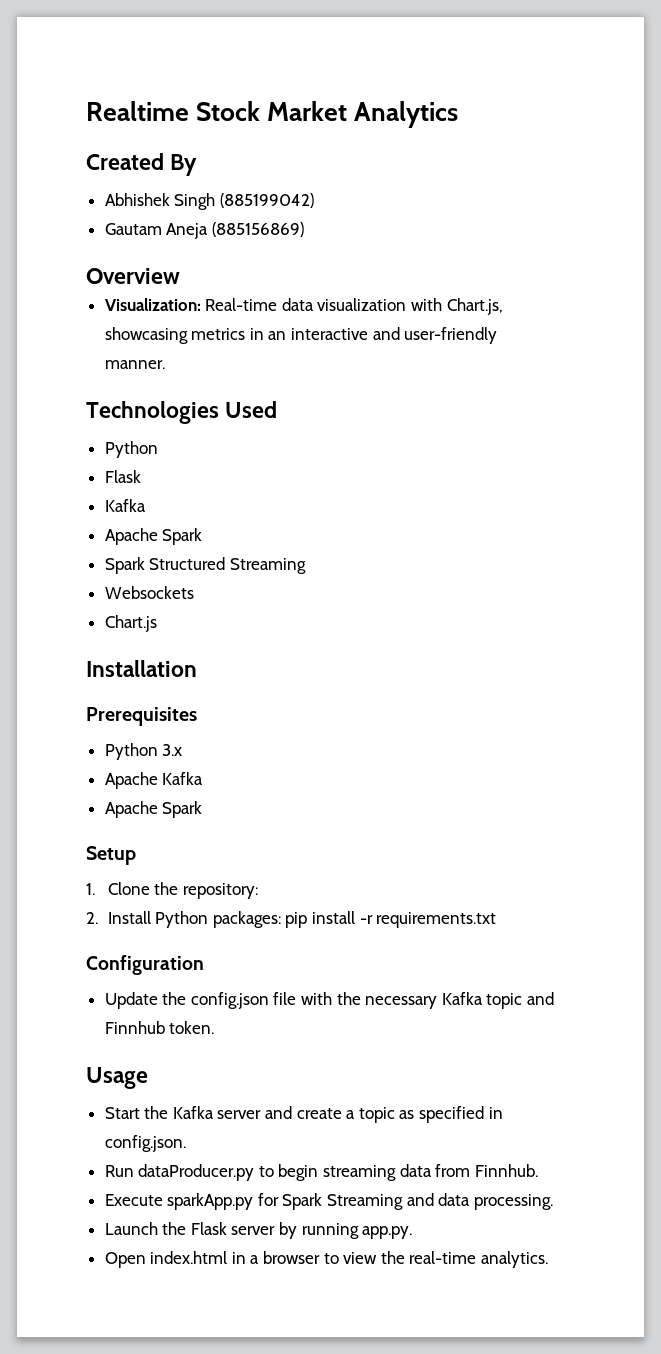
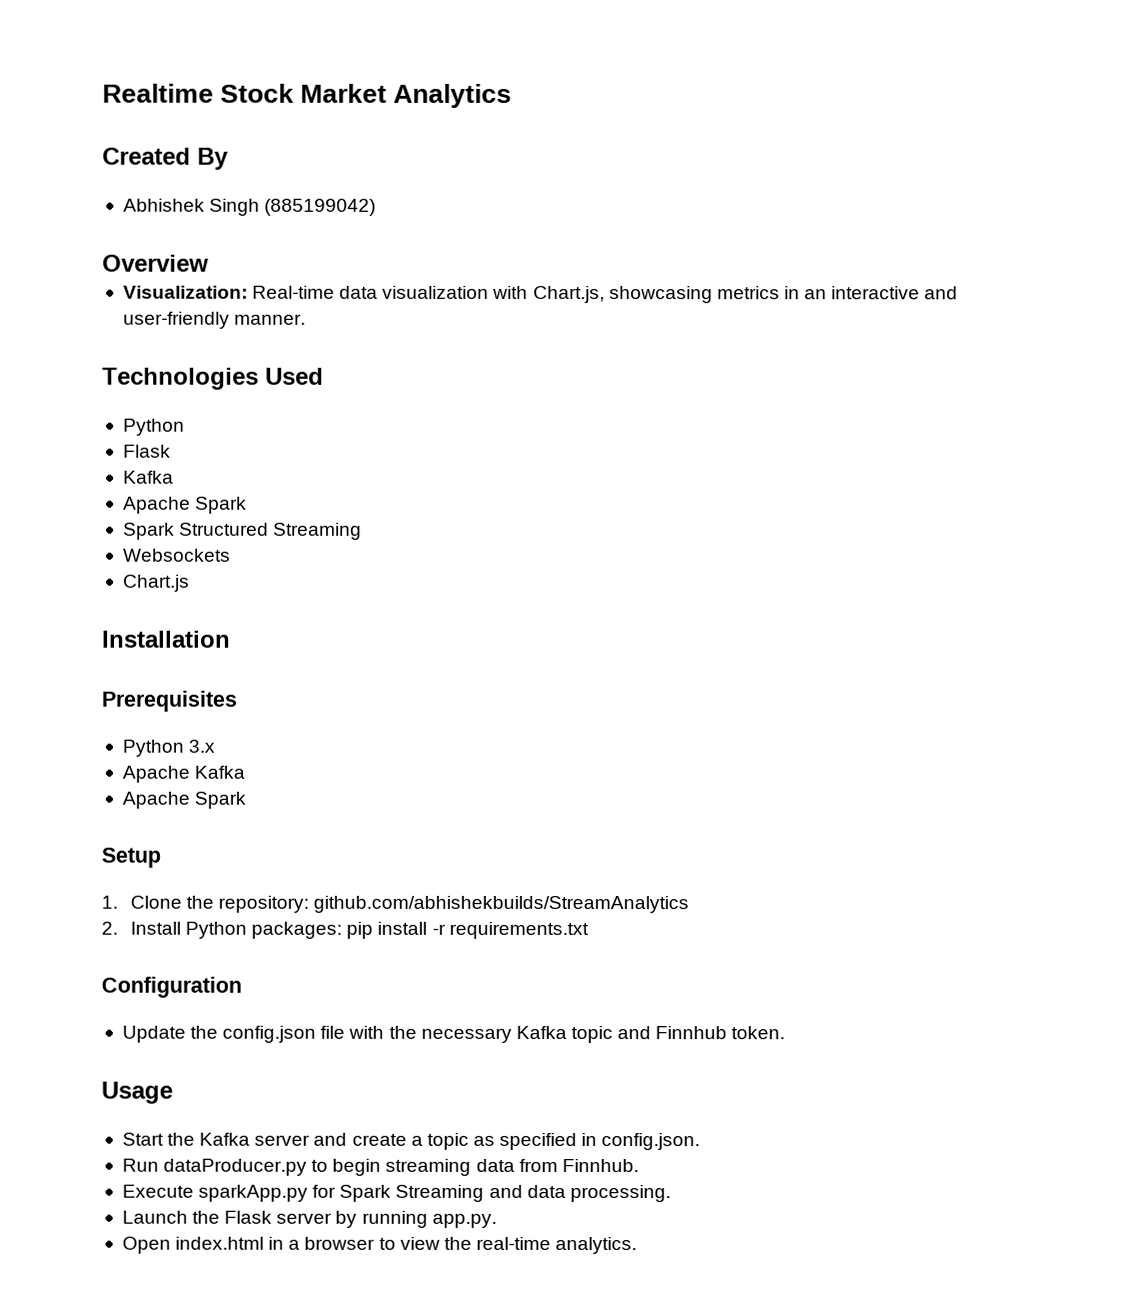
- Gautam Aneja (885156869)
- 1. Clone the repository:
+ 1. Clone the repository: github.com/abhishekbuilds/StreamAnalytics

